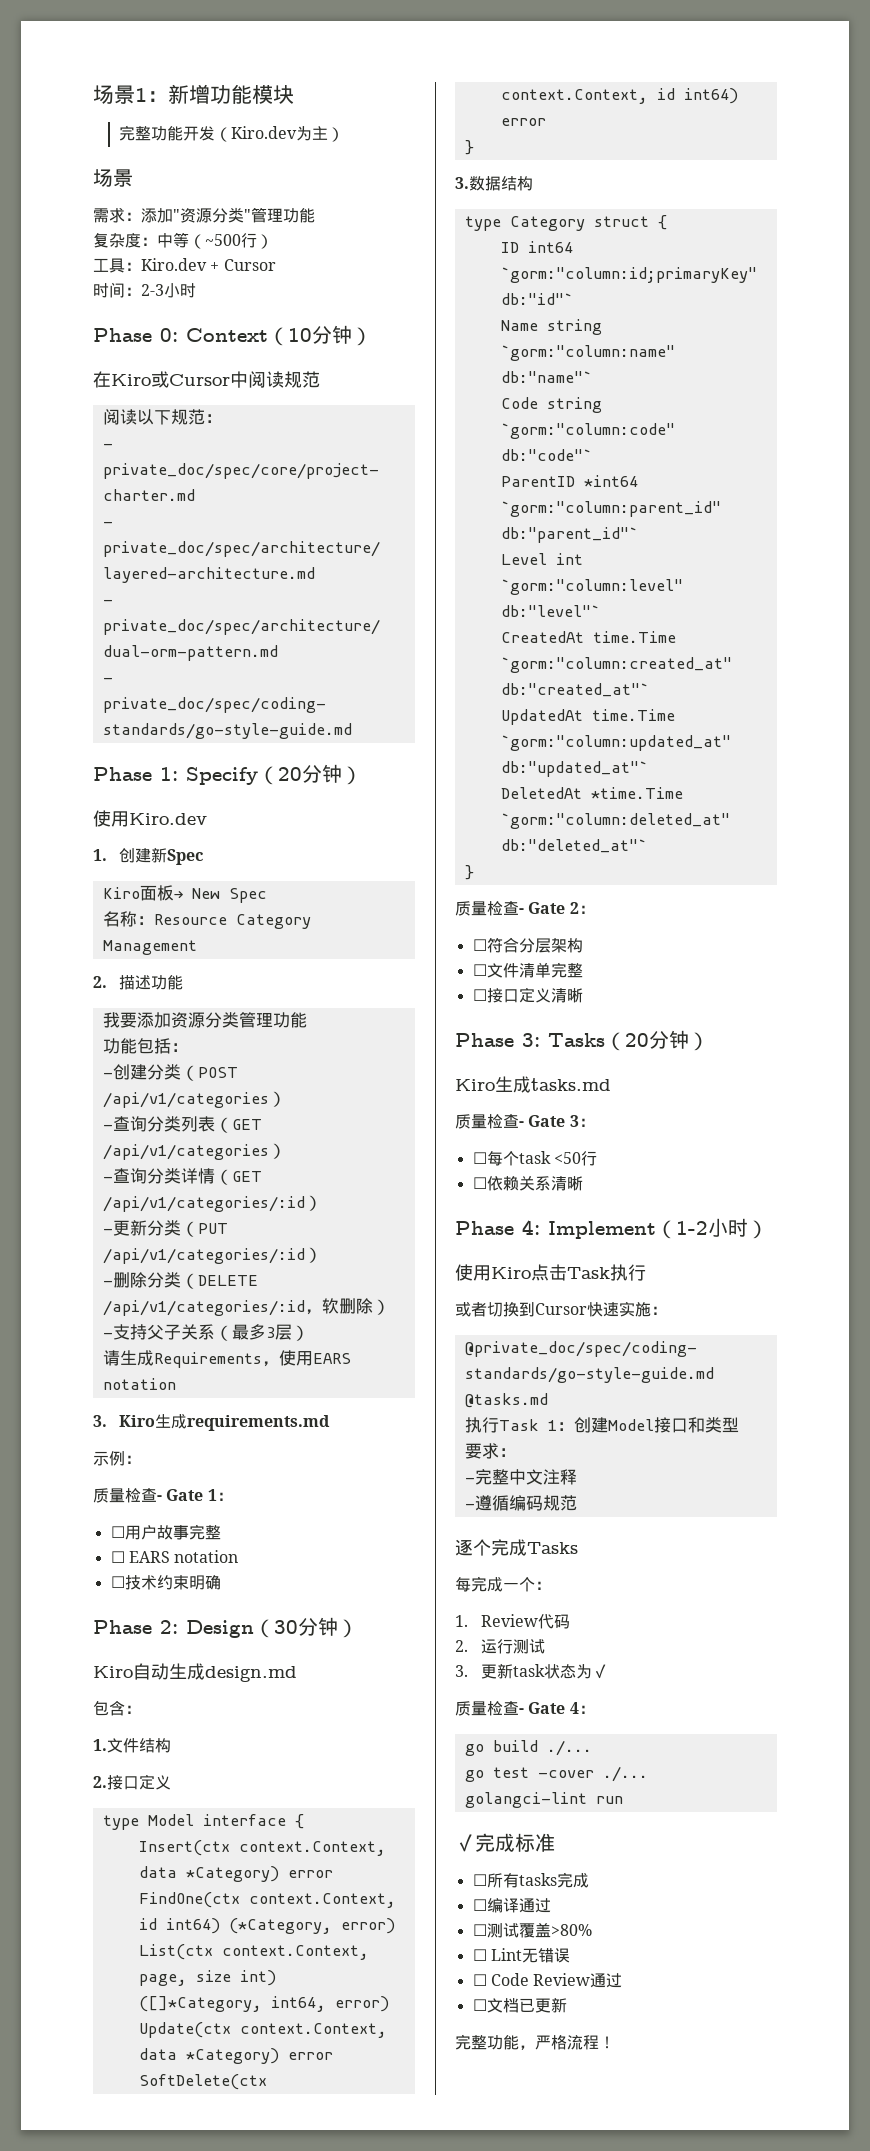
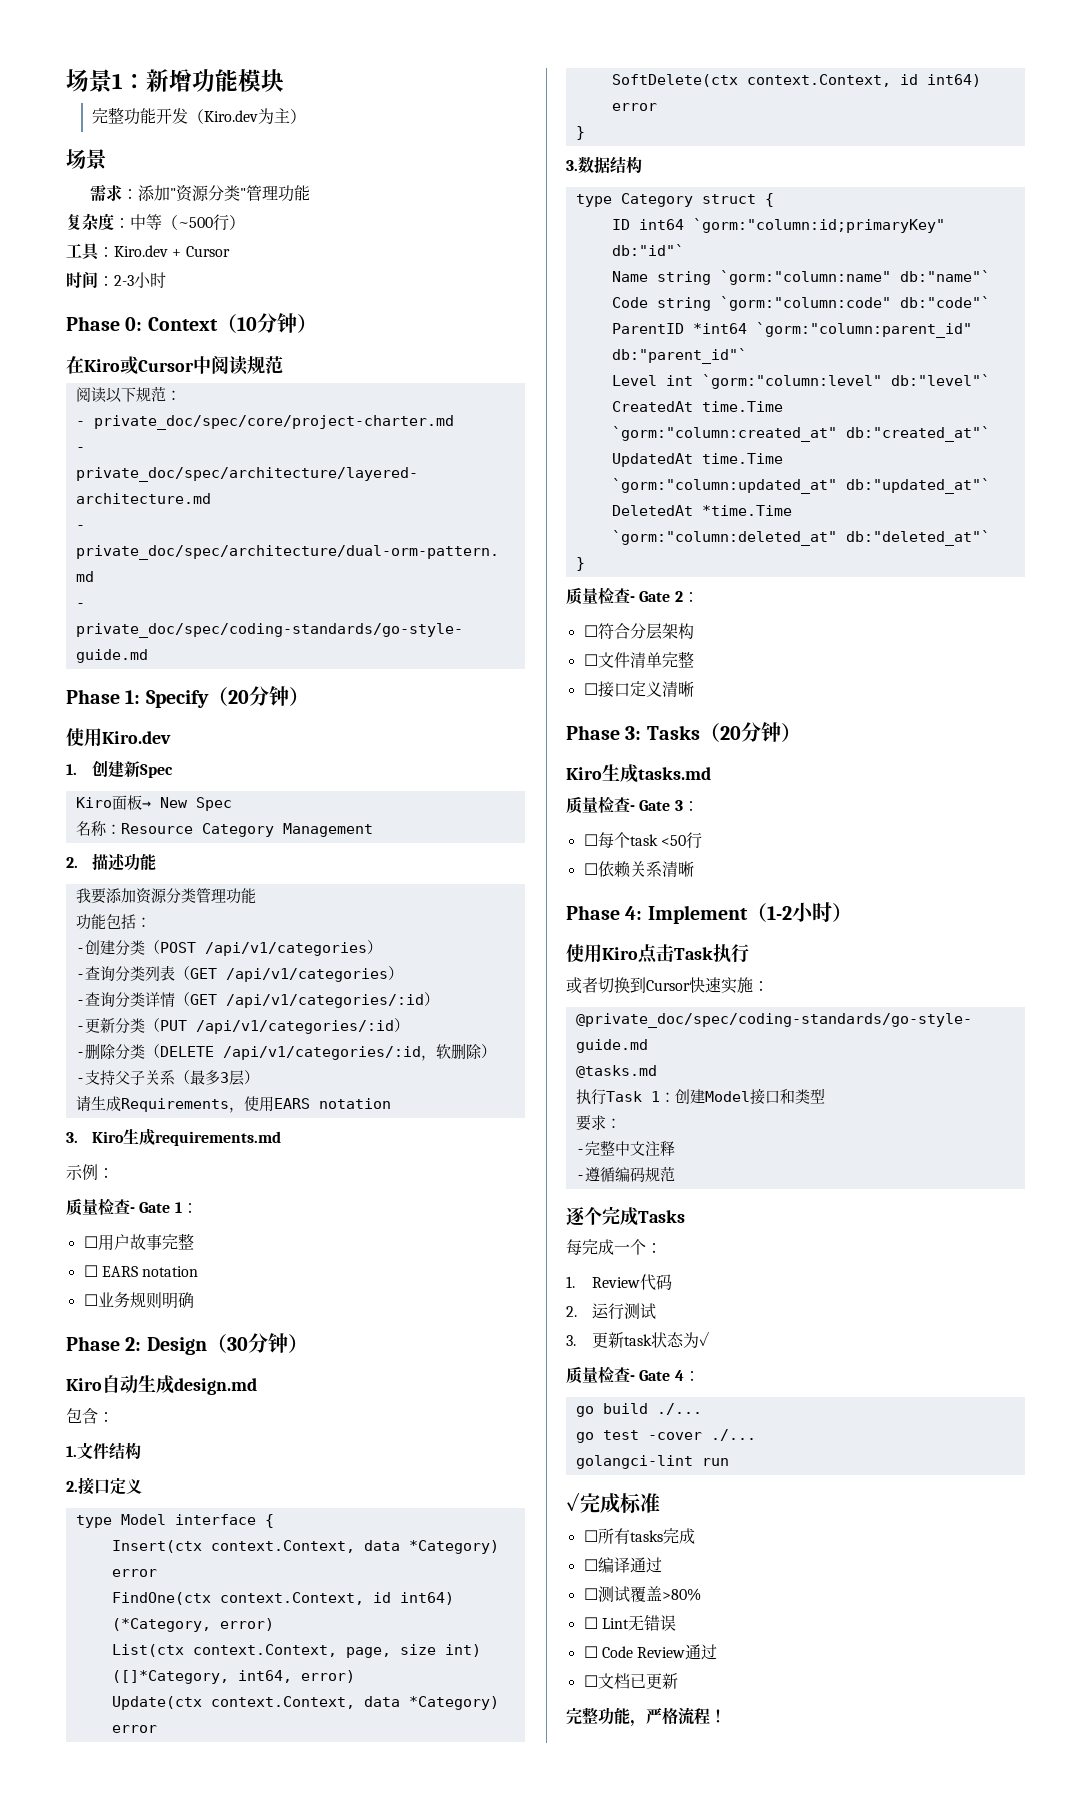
- ☐技术约束明确
+ ☐业务规则明确

